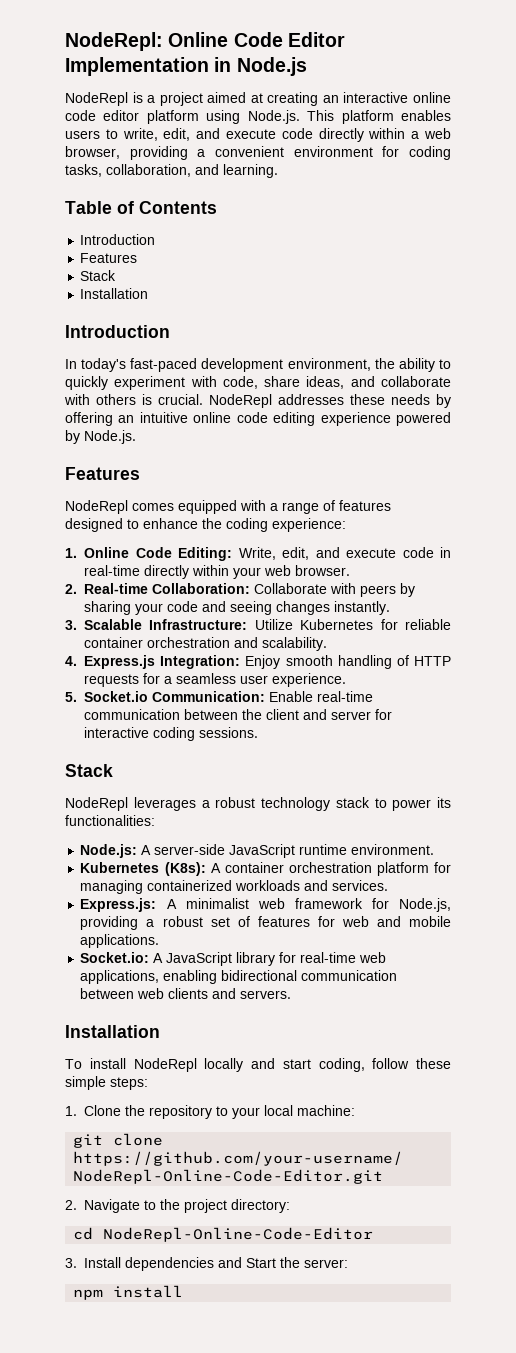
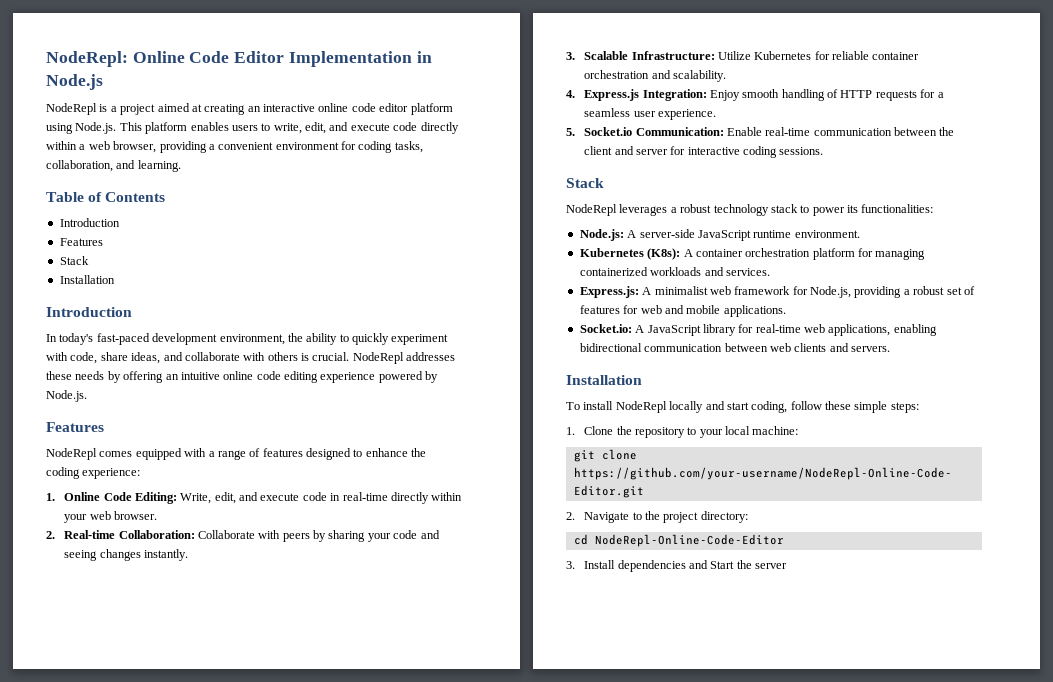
- 3. Install dependencies and Start the server:
- npm install
+ 3. Install dependencies and Start the server

